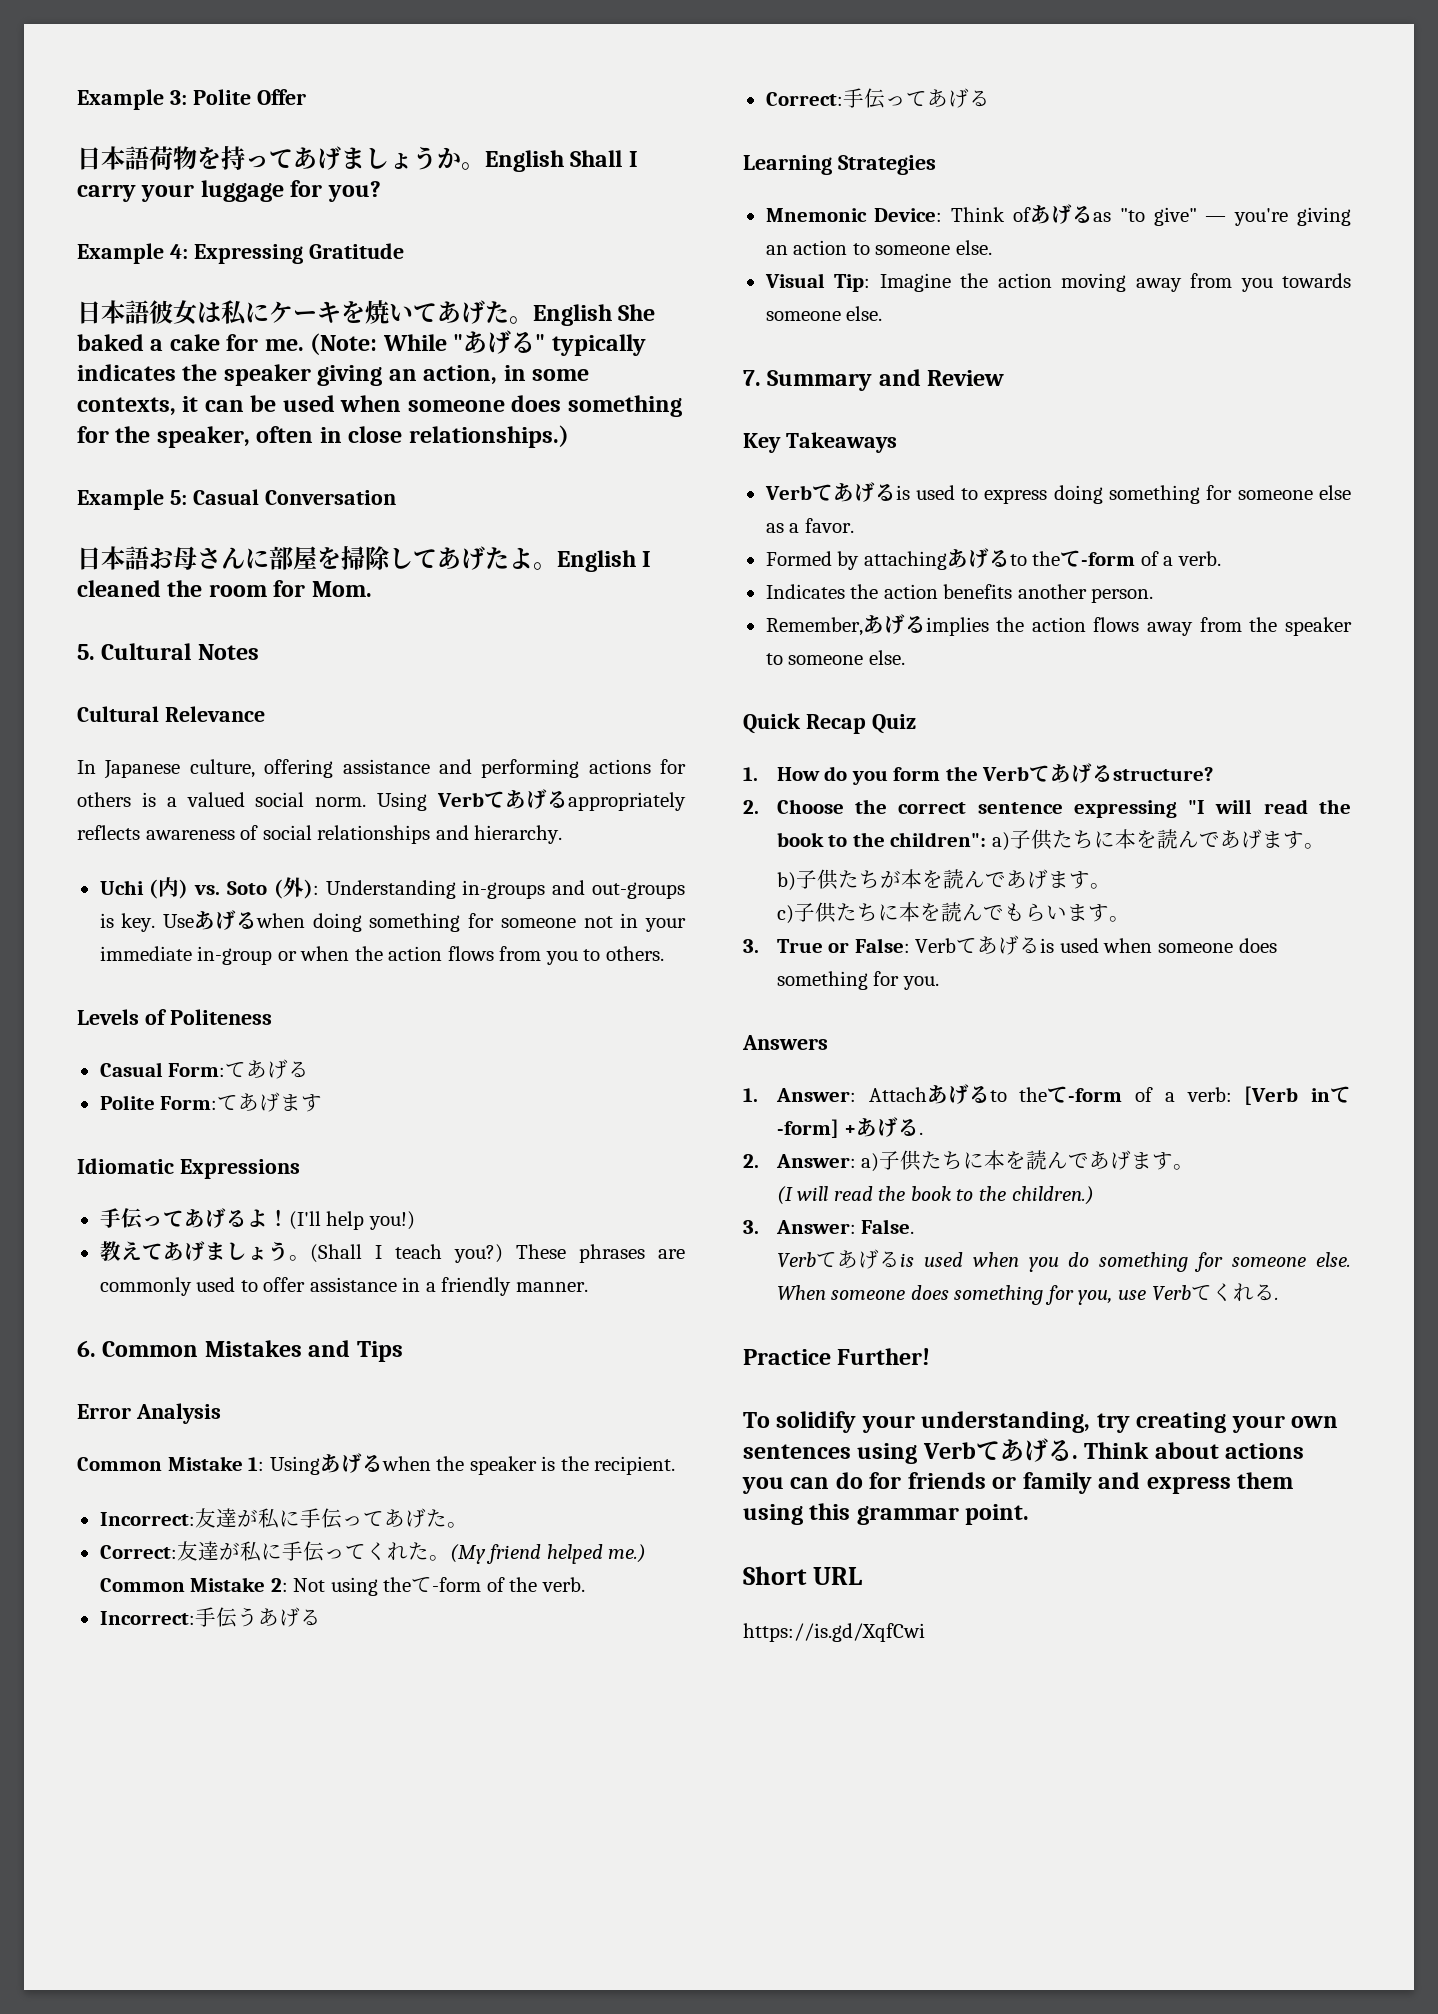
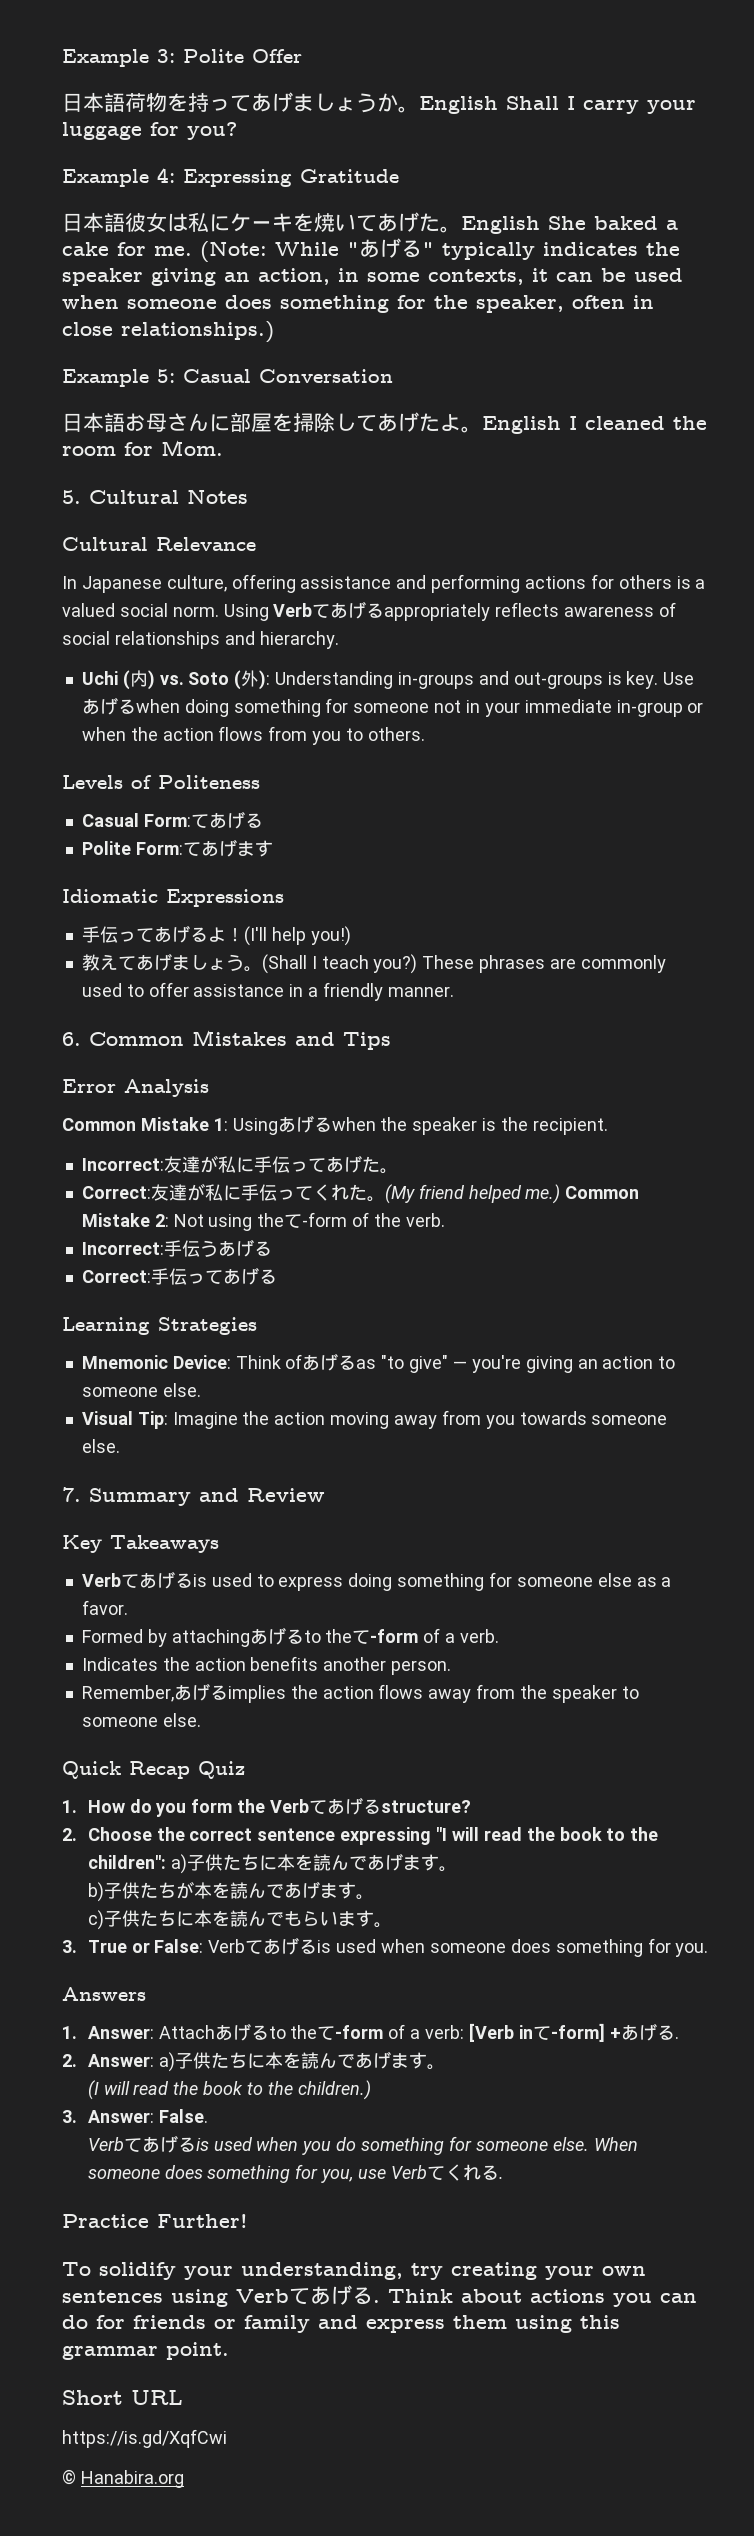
+ © Hanabira.org

